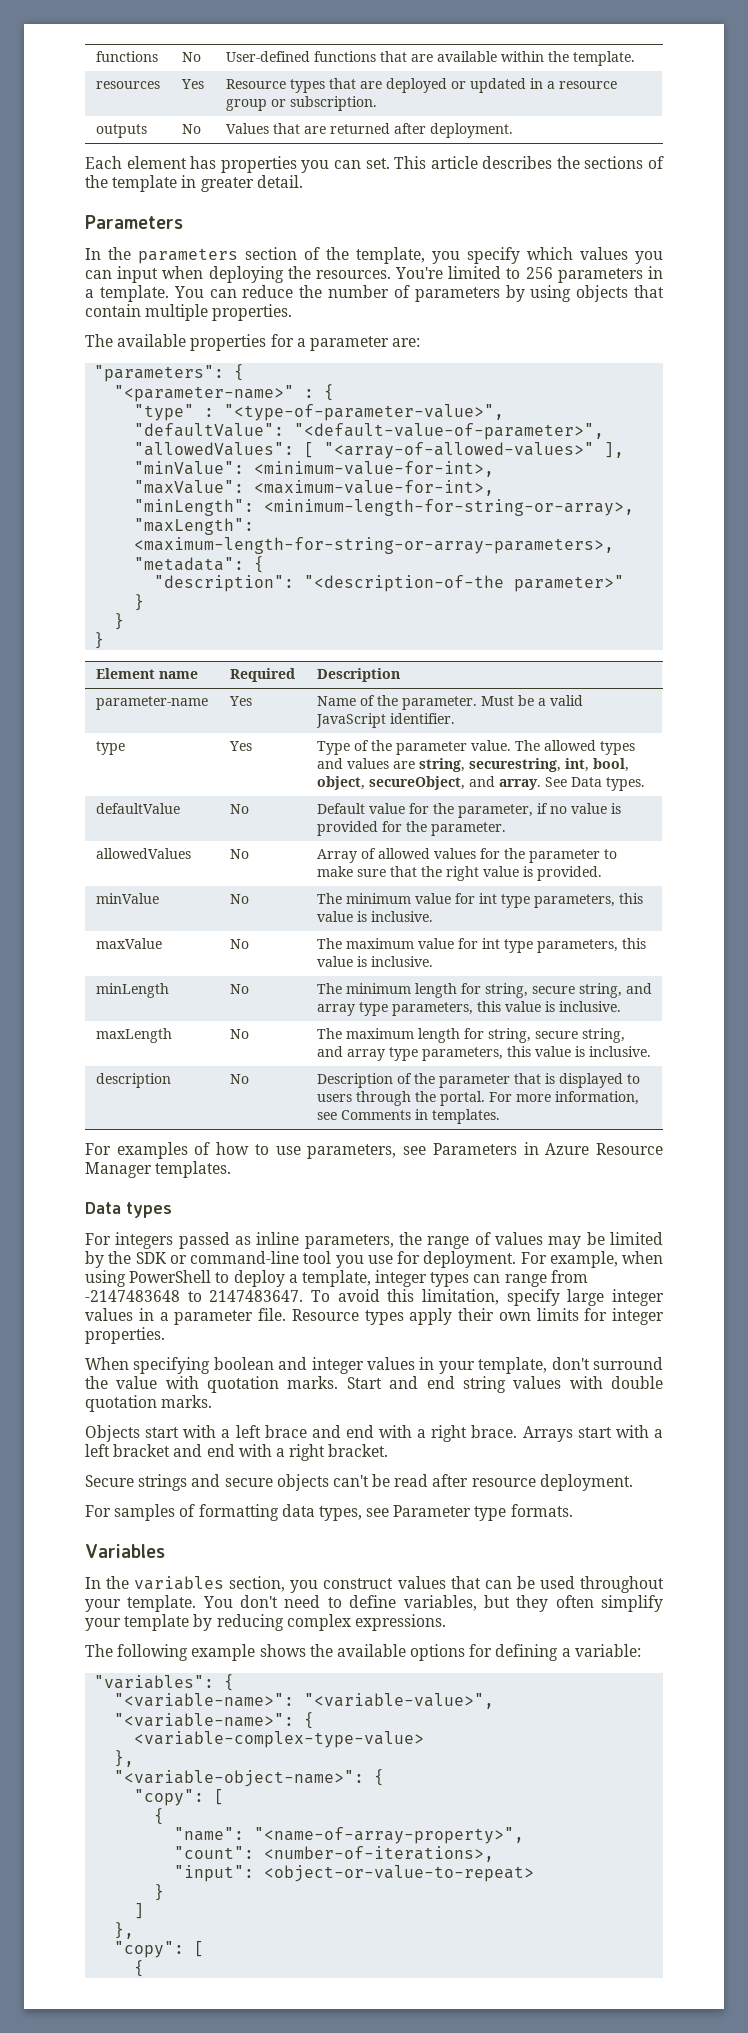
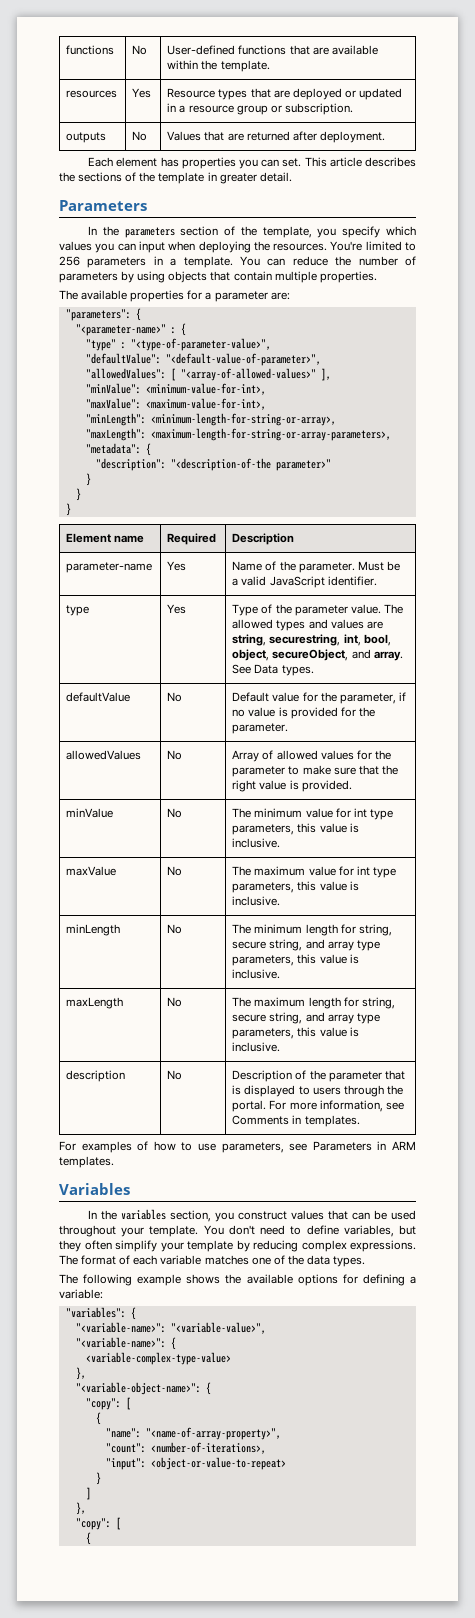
- For examples of how to use parameters, see Parameters in Azure Resource Manager templates.
- Data types
- For integers passed as inline parameters, the range of values may be limited by the SDK or command-line tool you use for deployment. For example, when using PowerShell to deploy a template, integer types can range from -2147483648 to 2147483647. To avoid this limitation, specify large integer values in a parameter file. Resource types apply their own limits for integer properties.
- When specifying boolean and integer values in your template, don't surround the value with quotation marks. Start and end string values with double quotation marks.
- Objects start with a left brace and end with a right brace. Arrays start with a left bracket and end with a right bracket.
- Secure strings and secure objects can't be read after resource deployment.
- For samples of formatting data types, see Parameter type formats.
+ For examples of how to use parameters, see Parameters in ARM templates.
+ The format of each variable matches one of the data types.

